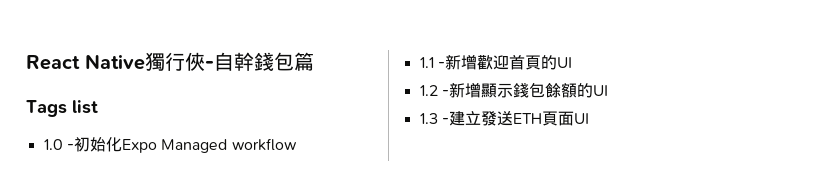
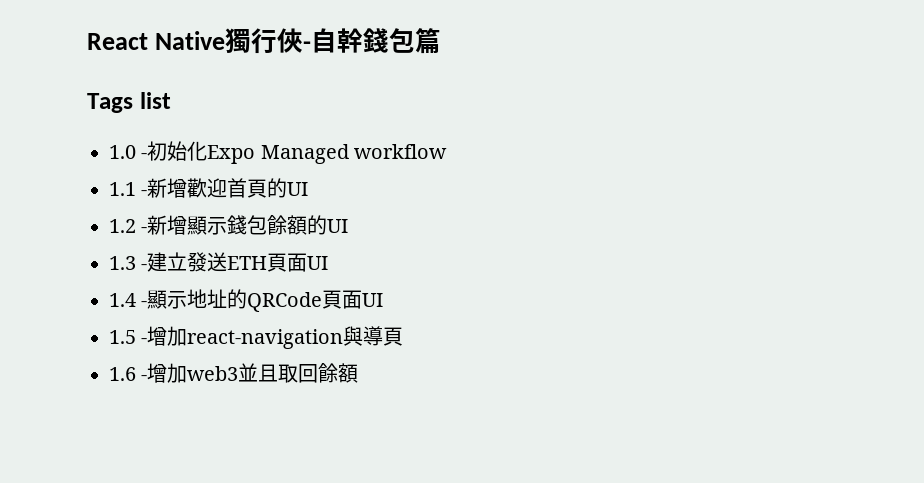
+ 1.4 -顯示地址的QRCode頁面UI
+ 1.5 -增加react-navigation與導頁
+ 1.6 -增加web3並且取回餘額

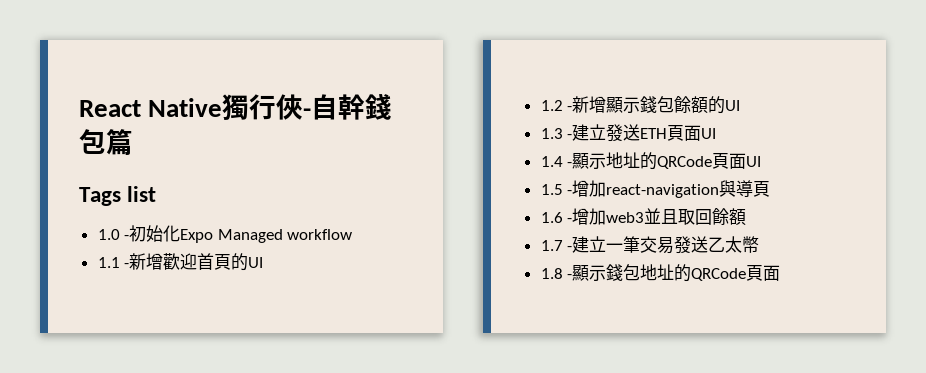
+ 1.7 -建立一筆交易發送乙太幣
+ 1.8 -顯示錢包地址的QRCode頁面

